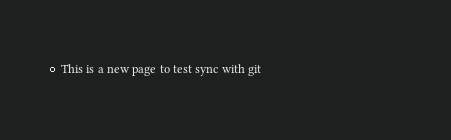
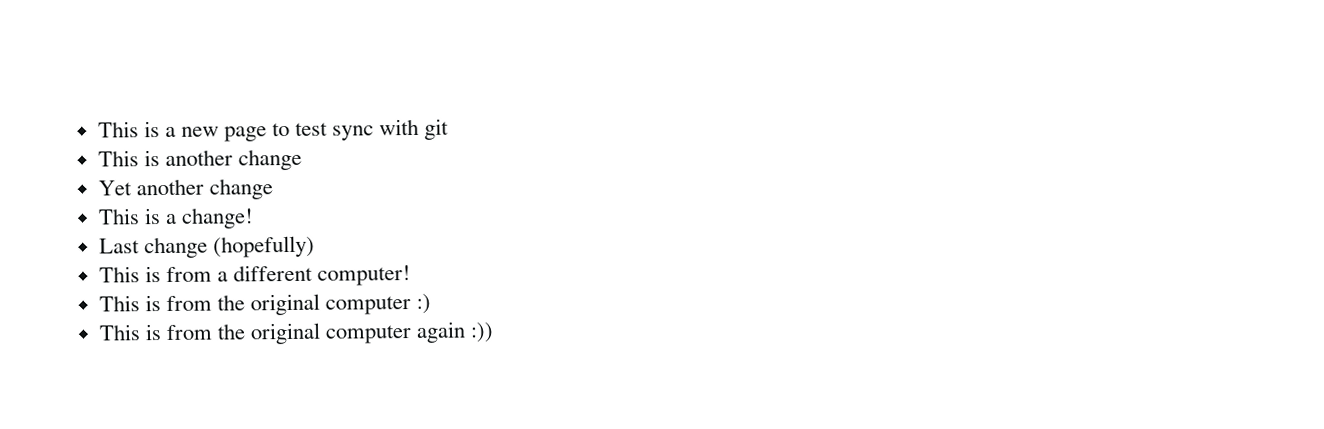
+ This is another change
+ Yet another change
+ This is a change!
+ Last change (hopefully)
+ This is from a different computer!
+ This is from the original computer :)
+ This is from the original computer again :))

